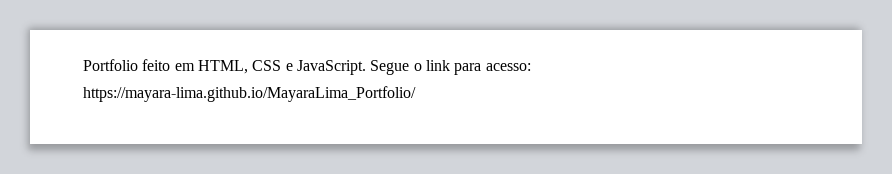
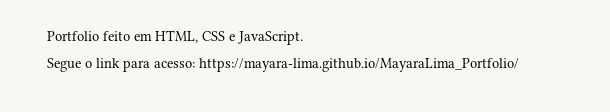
- Portfolio feito em HTML, CSS e JavaScript. Segue o link para acesso: https://mayara-lima.github.io/MayaraLima_Portfolio/
+ Portfolio feito em HTML, CSS e JavaScript.
+ Segue o link para acesso: https://mayara-lima.github.io/MayaraLima_Portfolio/

